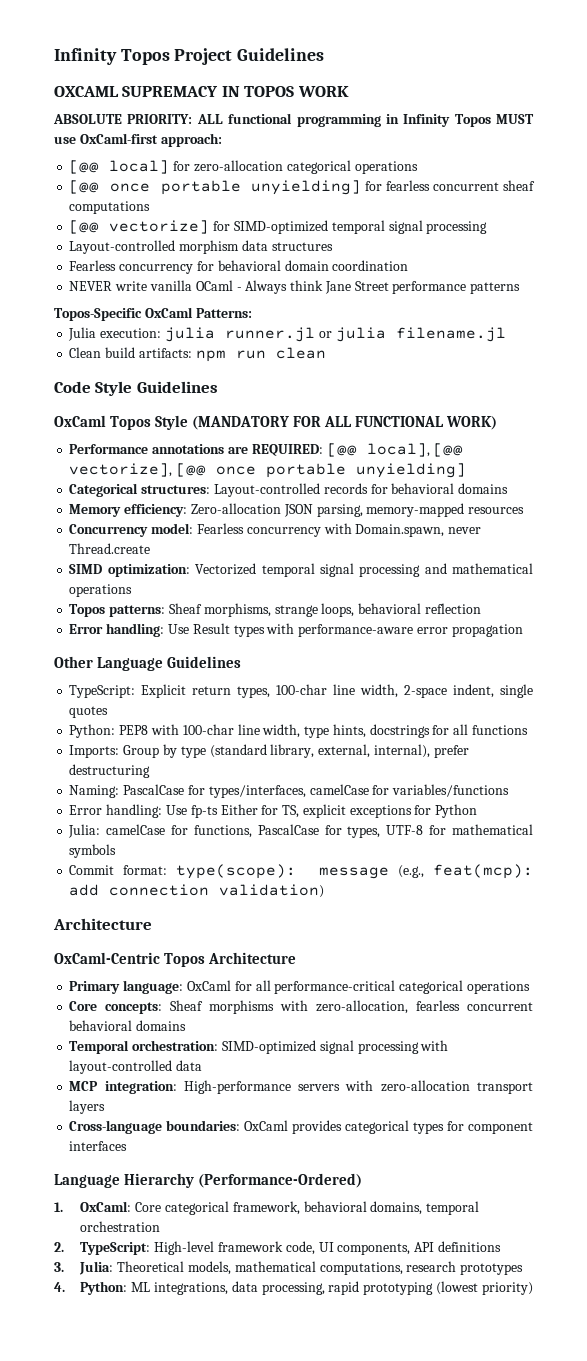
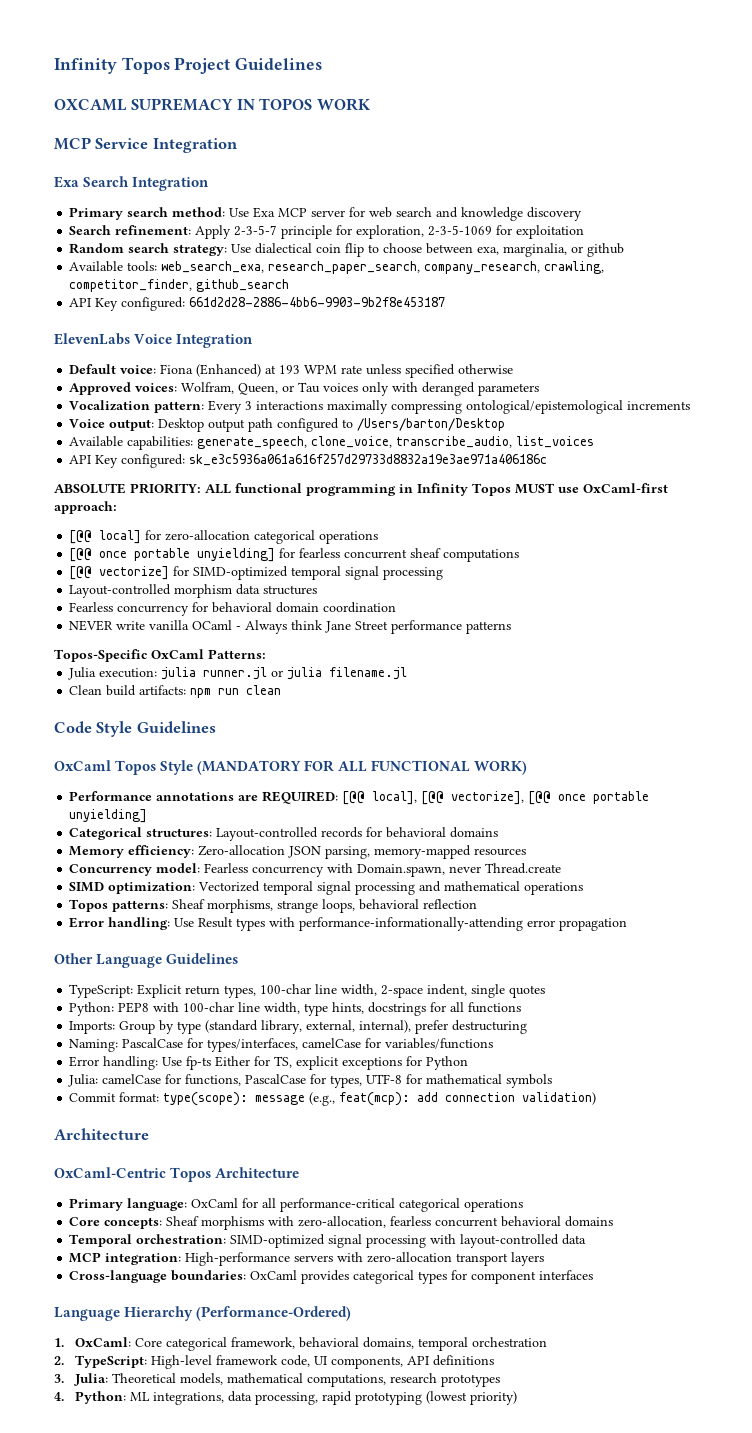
+ MCP Service Integration
+ Exa Search Integration
+ Primary search method: Use Exa MCP server for web search and knowledge discovery
+ Search refinement: Apply 2-3-5-7 principle for exploration, 2-3-5-1069 for exploitation
+ Random search strategy: Use dialectical coin flip to choose between exa, marginalia, or github
+ Available tools: web_search_exa, research_paper_search, company_research, crawling, competitor_finder, github_search
+ API Key configured: 661d2d28-2886-4bb6-9903-9b2f8e453187
+ ElevenLabs Voice Integration
+ Default voice: Fiona (Enhanced) at 193 WPM rate unless specified otherwise
+ Approved voices: Wolfram, Queen, or Tau voices only with deranged parameters
+ Vocalization pattern: Every 3 interactions maximally compressing ontological/epistemological increments
+ Voice output: Desktop output path configured to /Users/barton/Desktop
+ Available capabilities: generate_speech, clone_voice, transcribe_audio, list_voices
+ API Key configured: sk_e3c5936a061a616f257d29733d8832a19e3ae971a406186c
- Error handling: Use Result types with performance-aware error propagation
+ Error handling: Use Result types with performance-informationally-attending error propagation

